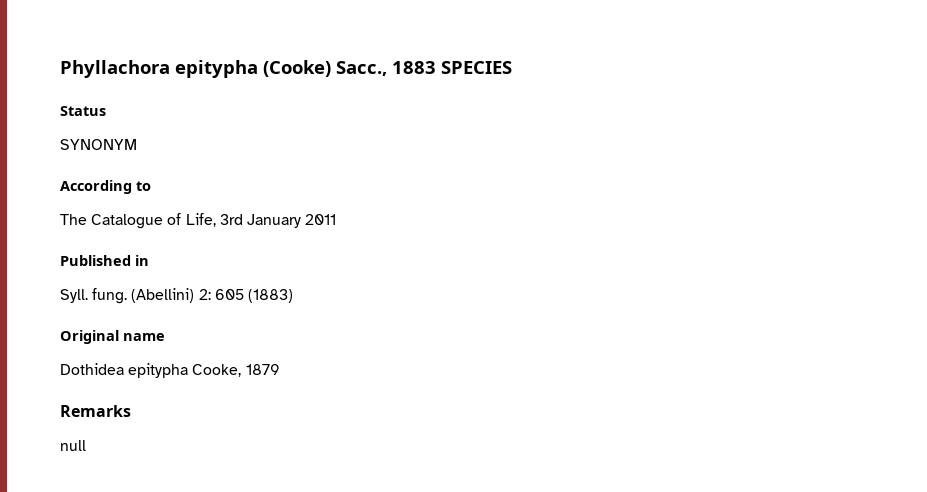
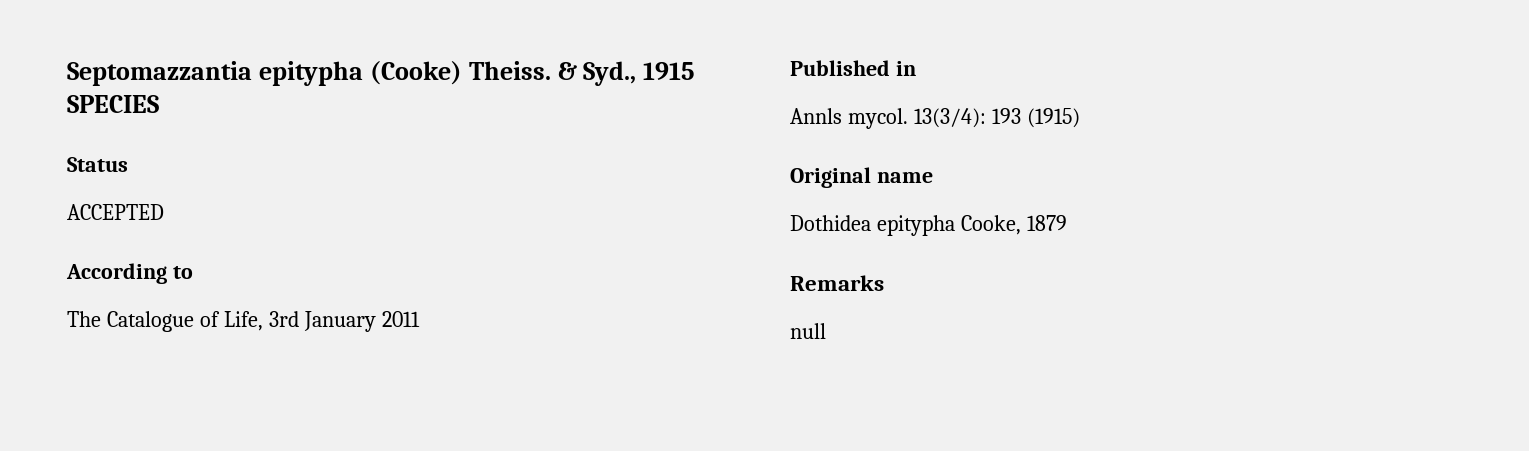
- Phyllachora epitypha (Cooke) Sacc., 1883 SPECIES
+ Septomazzantia epitypha (Cooke) Theiss. & Syd., 1915 SPECIES
- SYNONYM
+ ACCEPTED
- Syll. fung. (Abellini) 2: 605 (1883)
+ Annls mycol. 13(3/4): 193 (1915)

